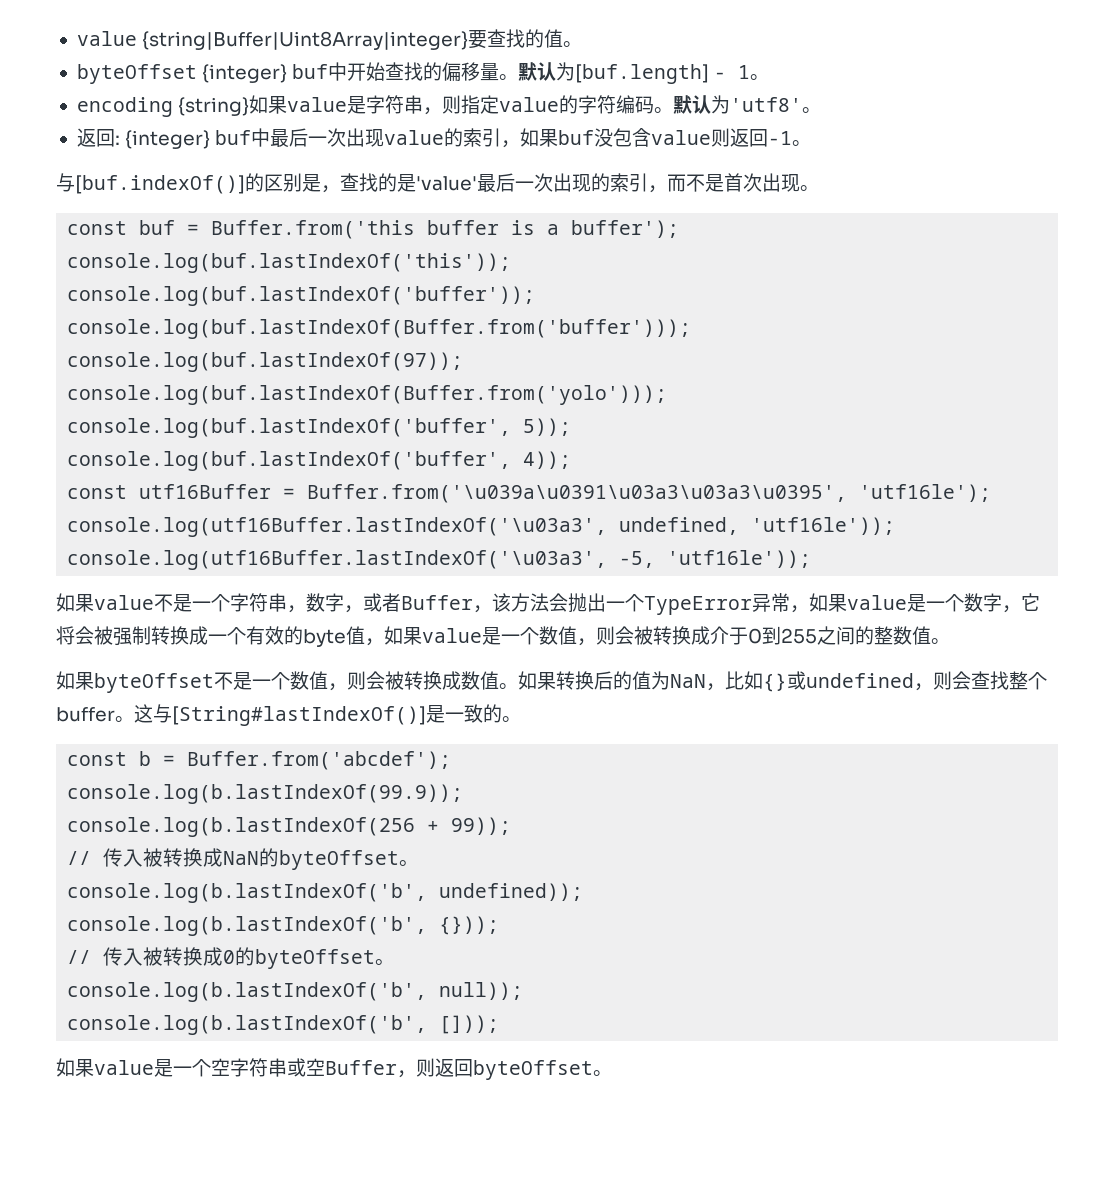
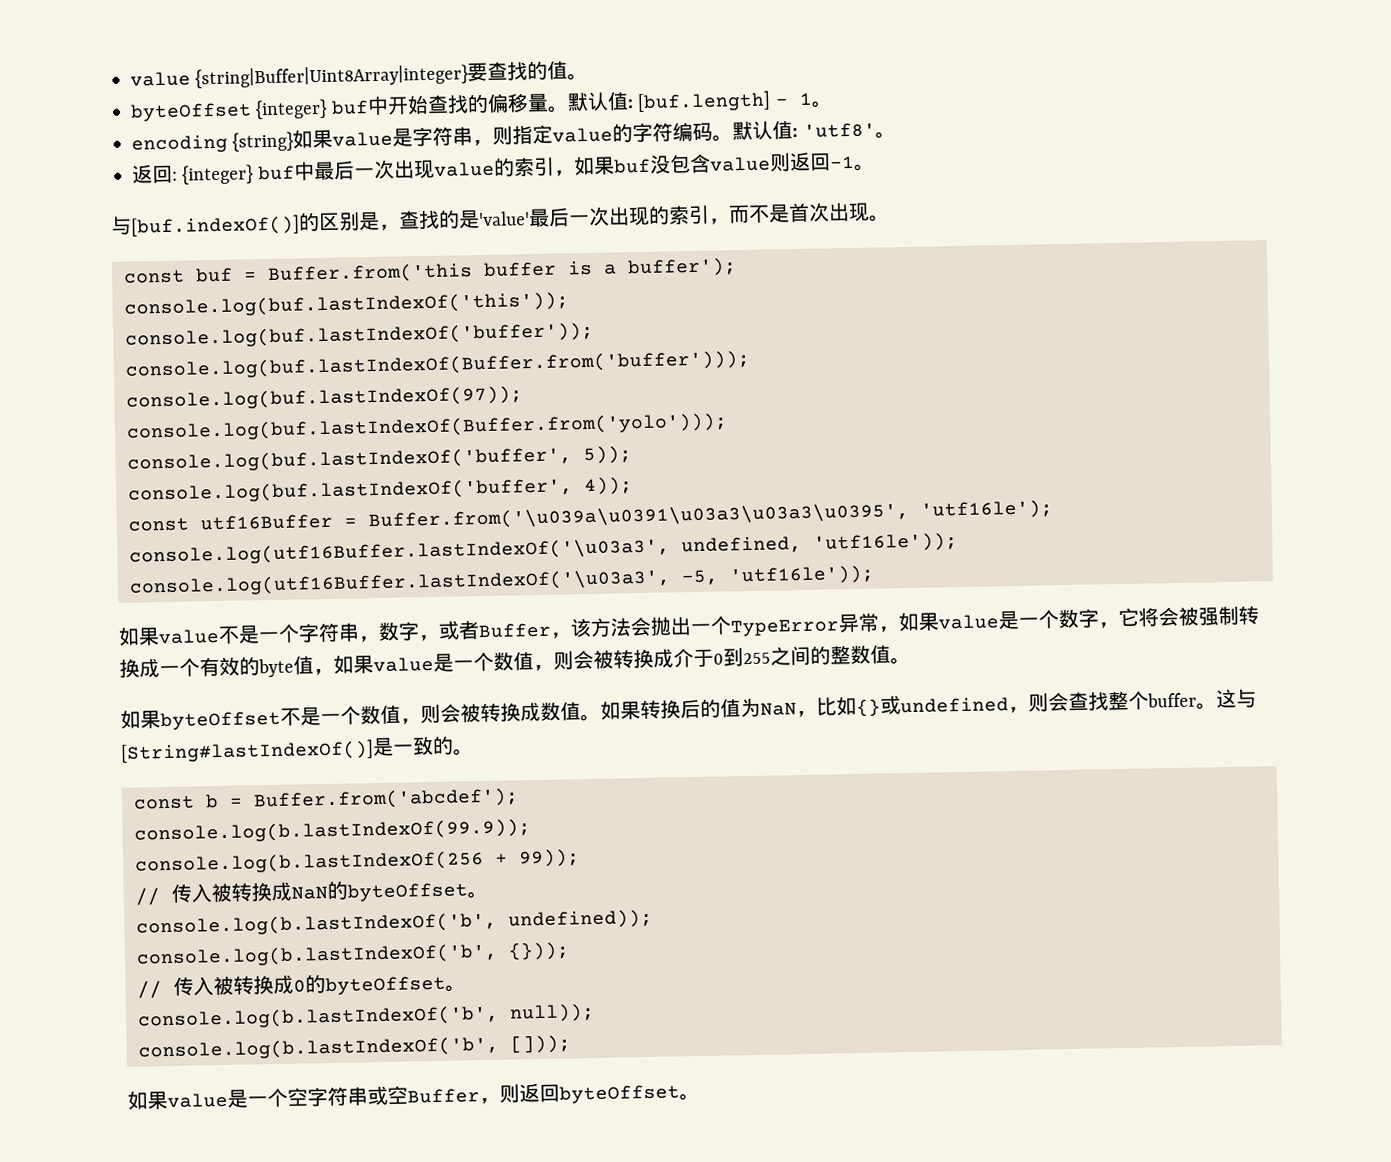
- 默认为[buf.length] - 1。
+ 默认值: [buf.length] - 1。
- 默认为'utf8'。
+ 默认值: 'utf8'。

